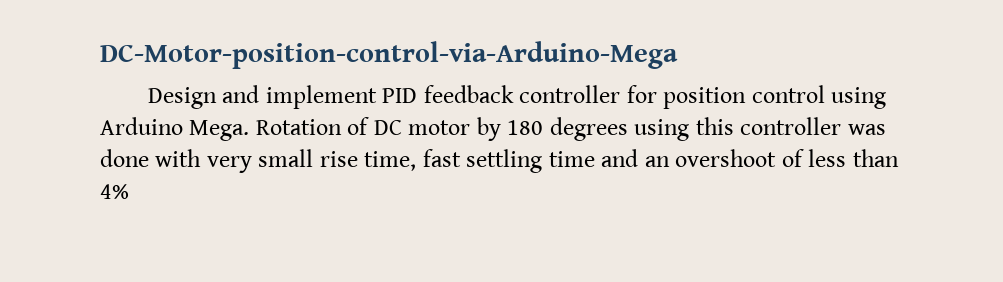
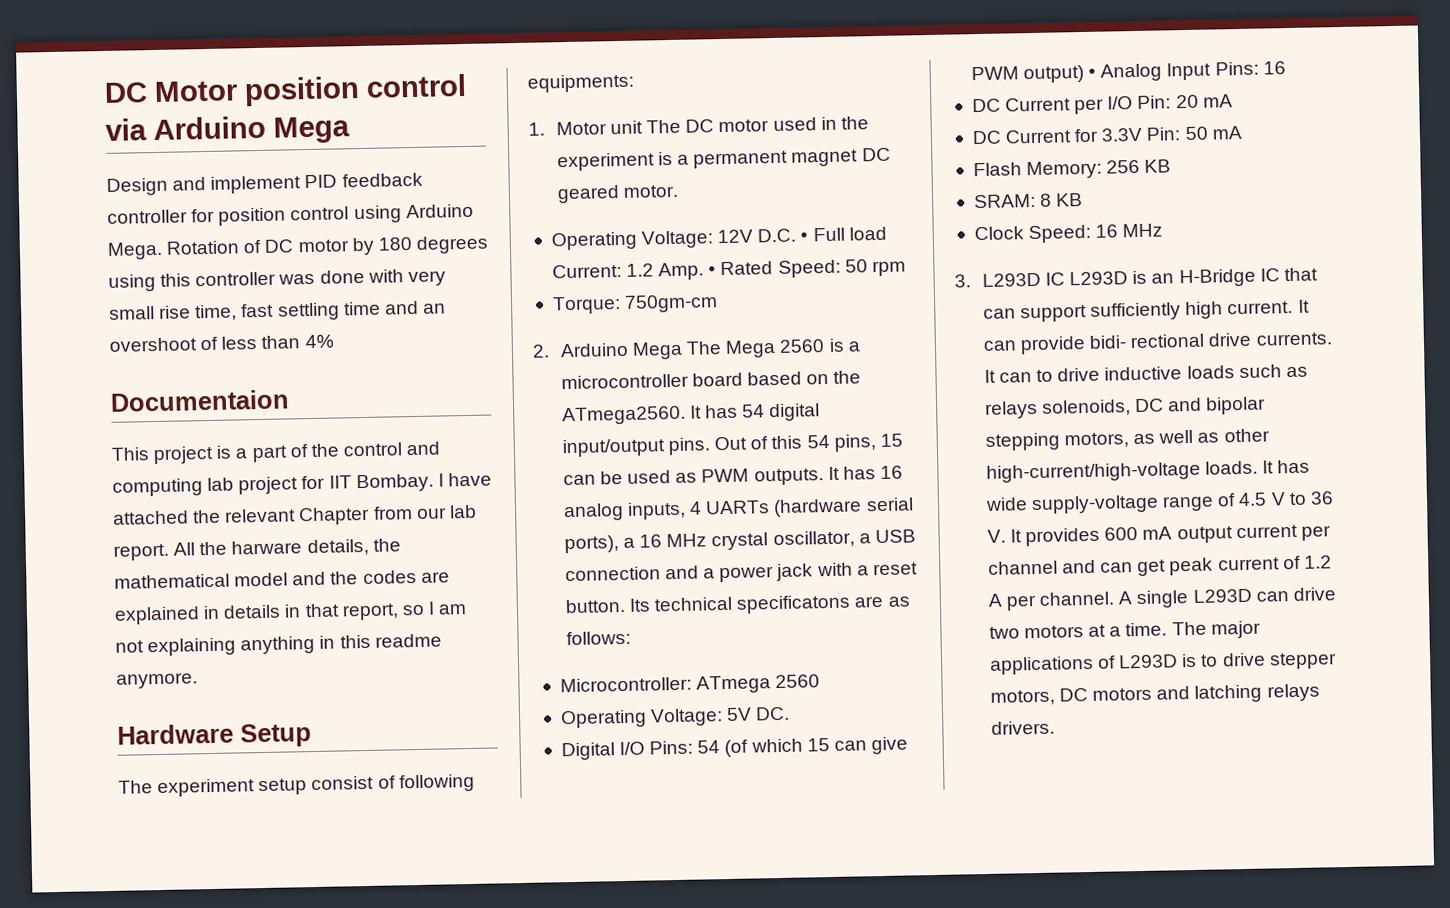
- DC-Motor-position-control-via-Arduino-Mega
+ DC Motor position control via Arduino Mega
+ Documentaion
+ This project is a part of the control and computing lab project for IIT Bombay. I have attached the relevant Chapter from our lab report. All the harware details, the mathematical model and the codes are explained in details in that report, so I am not explaining anything in this readme anymore.
+ Hardware Setup
+ The experiment setup consist of following equipments:
+ 1. Motor unit The DC motor used in the experiment is a permanent magnet DC geared motor.
+ Operating Voltage: 12V D.C. • Full load Current: 1.2 Amp. • Rated Speed: 50 rpm
+ Torque: 750gm-cm
+ 2. Arduino Mega The Mega 2560 is a microcontroller board based on the ATmega2560. It has 54 digital input/output pins. Out of this 54 pins, 15 can be used as PWM outputs. It has 16 analog inputs, 4 UARTs (hardware serial ports), a 16 MHz crystal oscillator, a USB connection and a power jack with a reset button. Its technical specificatons are as follows:
+ Microcontroller: ATmega 2560
+ Operating Voltage: 5V DC.
+ Digital I/O Pins: 54 (of which 15 can give PWM output) • Analog Input Pins: 16
+ DC Current per I/O Pin: 20 mA
+ DC Current for 3.3V Pin: 50 mA
+ Flash Memory: 256 KB
+ SRAM: 8 KB
+ Clock Speed: 16 MHz
+ 3. L293D IC L293D is an H-Bridge IC that can support sufficiently high current. It can provide bidi- rectional drive currents. It can to drive inductive loads such as relays solenoids, DC and bipolar stepping motors, as well as other high-current/high-voltage loads. It has wide supply-voltage range of 4.5 V to 36 V. It provides 600 mA output current per channel and can get peak current of 1.2 A per channel. A single L293D can drive two motors at a time. The major applications of L293D is to drive stepper motors, DC motors and latching relays drivers.

